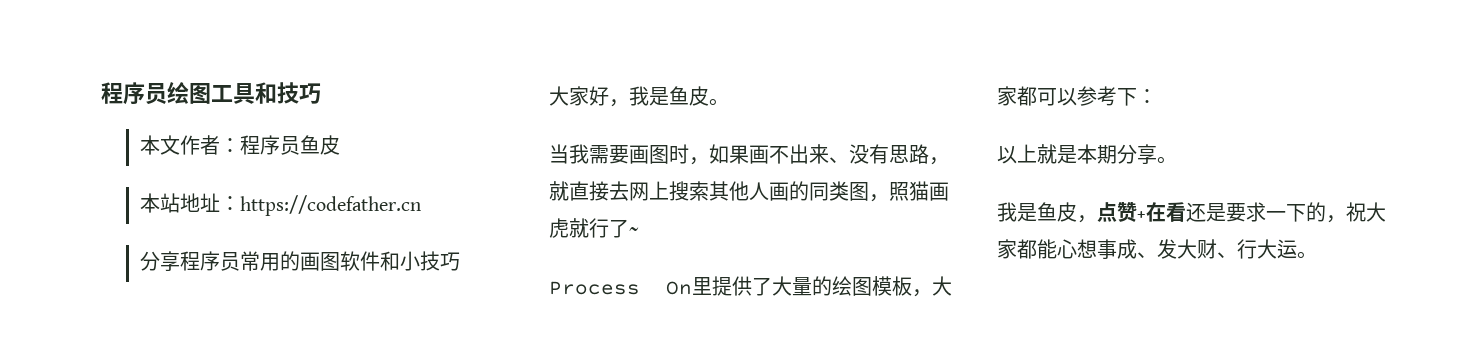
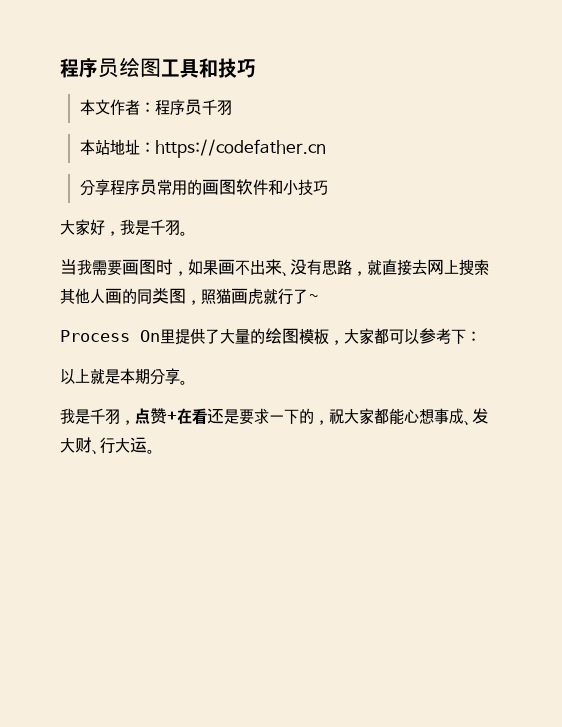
- 本文作者：程序员鱼皮
+ 本文作者：程序员千羽
- 大家好，我是鱼皮。
+ 大家好，我是千羽。
- 我是鱼皮，点赞+在看还是要求一下的，祝大家都能心想事成、发大财、行大运。
+ 我是千羽，点赞+在看还是要求一下的，祝大家都能心想事成、发大财、行大运。

